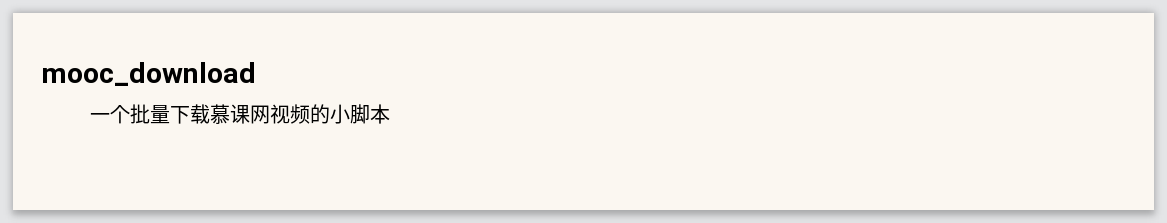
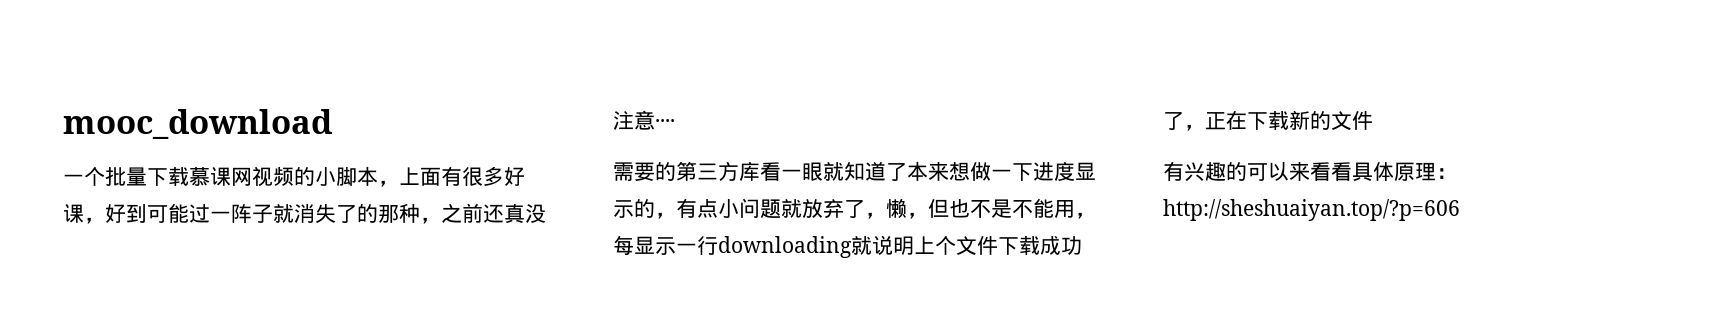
- 一个批量下载慕课网视频的小脚本
+ 一个批量下载慕课网视频的小脚本，上面有很多好课，好到可能过一阵子就消失了的那种，之前还真没注意····
+ 需要的第三方库看一眼就知道了本来想做一下进度显示的，有点小问题就放弃了，懒，但也不是不能用，每显示一行downloading就说明上个文件下载成功了，正在下载新的文件
+ 有兴趣的可以来看看具体原理：http://sheshuaiyan.top/?p=606

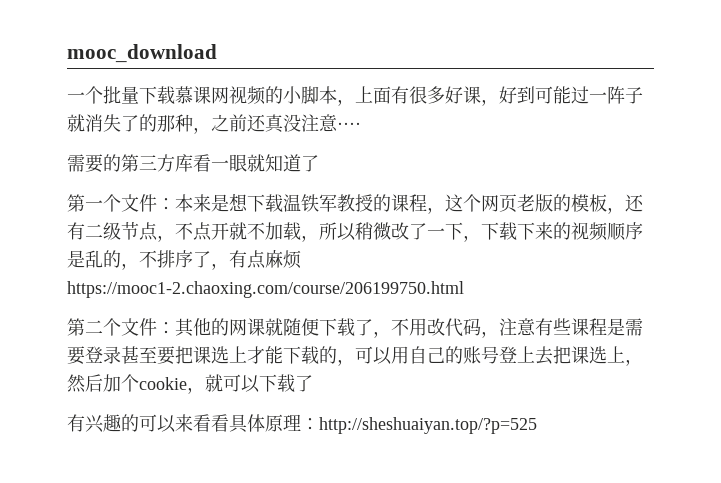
- 需要的第三方库看一眼就知道了本来想做一下进度显示的，有点小问题就放弃了，懒，但也不是不能用，每显示一行downloading就说明上个文件下载成功了，正在下载新的文件
+ 需要的第三方库看一眼就知道了
+ 第一个文件：本来是想下载温铁军教授的课程，这个网页老版的模板，还有二级节点，不点开就不加载，所以稍微改了一下，下载下来的视频顺序是乱的，不排序了，有点麻烦https://mooc1-2.chaoxing.com/course/206199750.html
+ 第二个文件：其他的网课就随便下载了，不用改代码，注意有些课程是需要登录甚至要把课选上才能下载的，可以用自己的账号登上去把课选上，然后加个cookie，就可以下载了
- 有兴趣的可以来看看具体原理：http://sheshuaiyan.top/?p=606
+ 有兴趣的可以来看看具体原理：http://sheshuaiyan.top/?p=525

